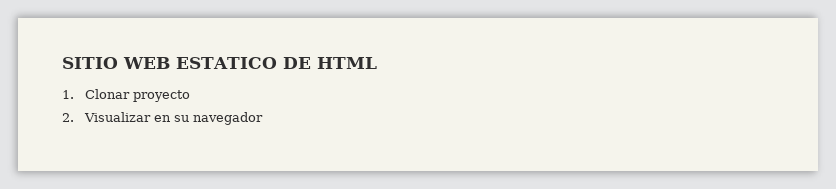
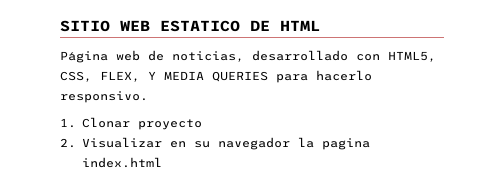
+ Página web de noticias, desarrollado con HTML5, CSS, FLEX, Y MEDIA QUERIES para hacerlo responsivo.
- 2. Visualizar en su navegador
+ 2. Visualizar en su navegador la pagina index.html

